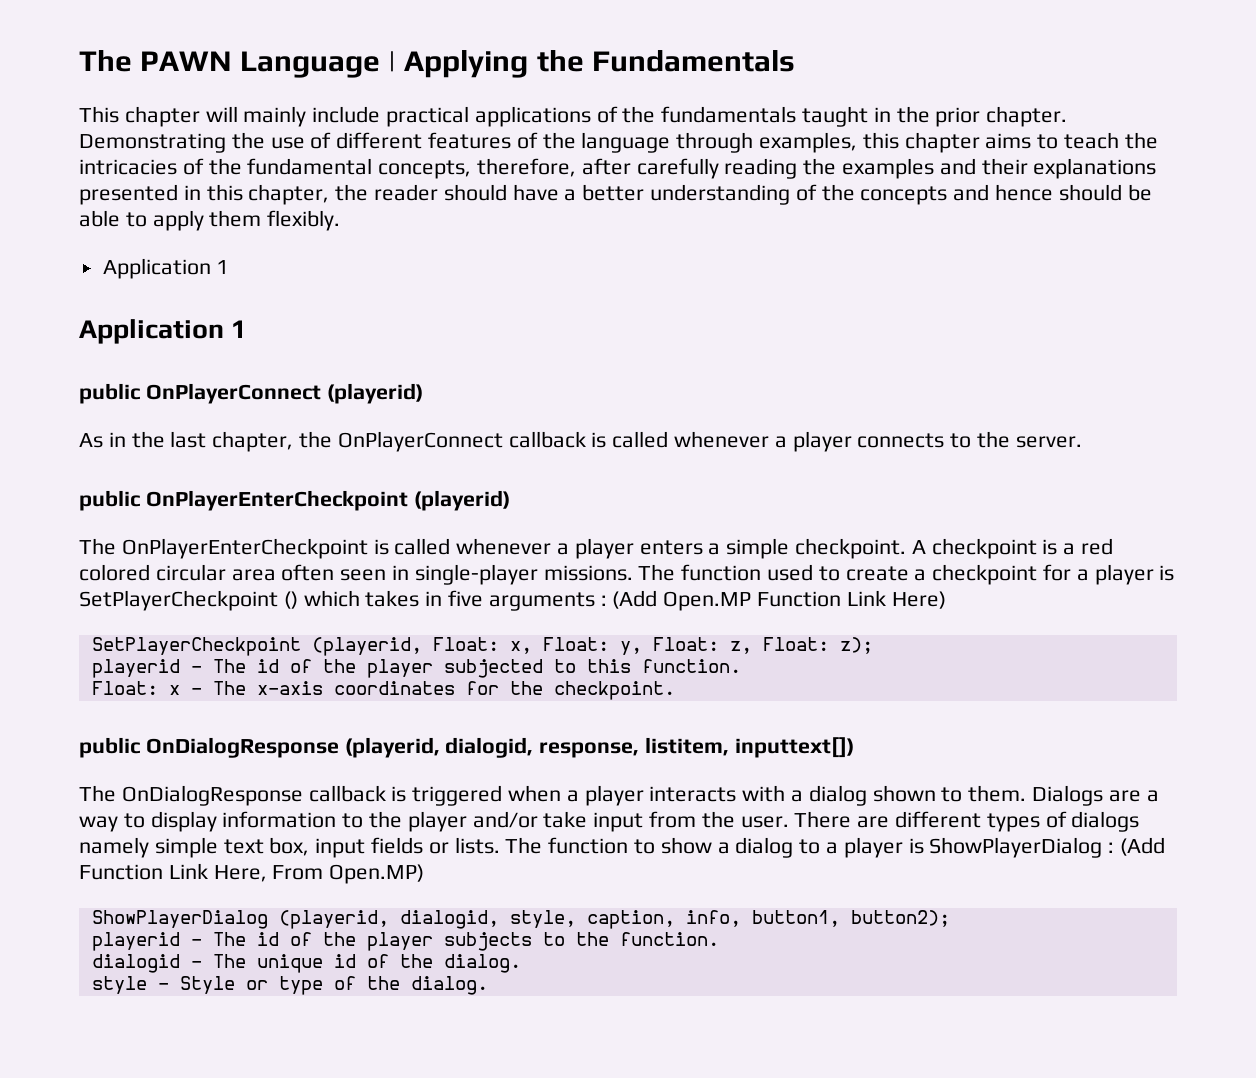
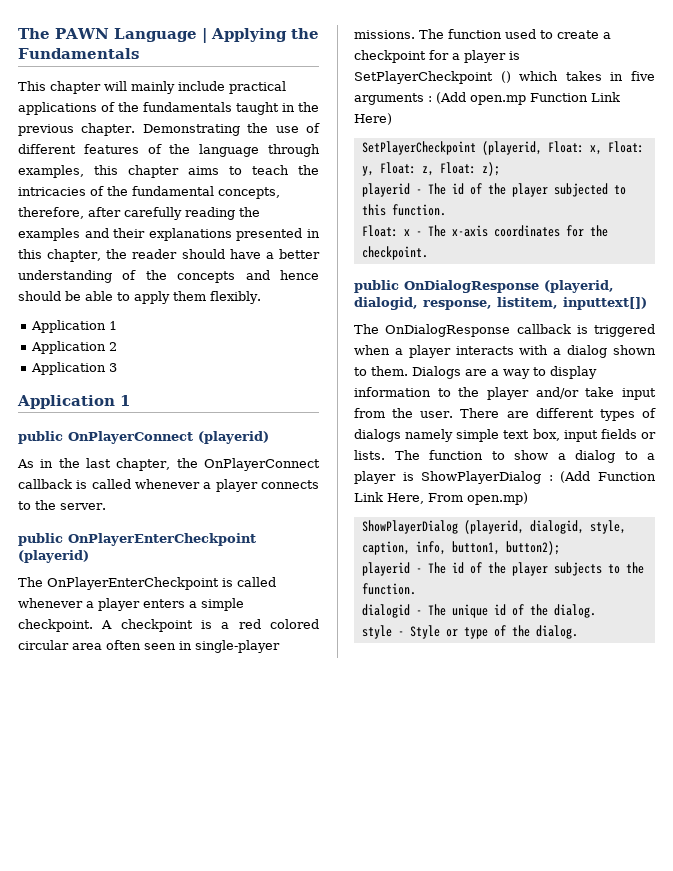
- This chapter will mainly include practical applications of the fundamentals taught in the prior chapter.
+ This chapter will mainly include practical applications of the fundamentals taught in the previous chapter.
+ Application 2
+ Application 3
- The function used to create a checkpoint for a player is SetPlayerCheckpoint () which takes in five arguments : (Add Open.MP Function Link Here)
+ The function used to create a checkpoint for a player is SetPlayerCheckpoint () which takes in five arguments : (Add open.mp Function Link Here)
- The function to show a dialog to a player is ShowPlayerDialog : (Add Function Link Here, From Open.MP)
+ The function to show a dialog to a player is ShowPlayerDialog : (Add Function Link Here, From open.mp)

